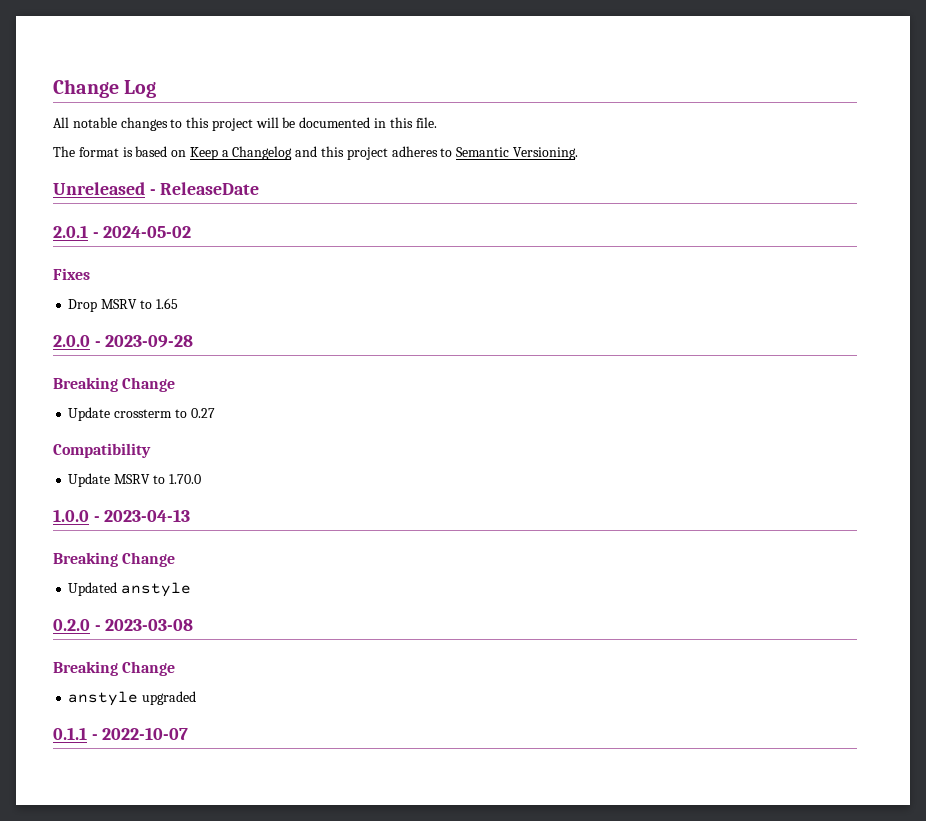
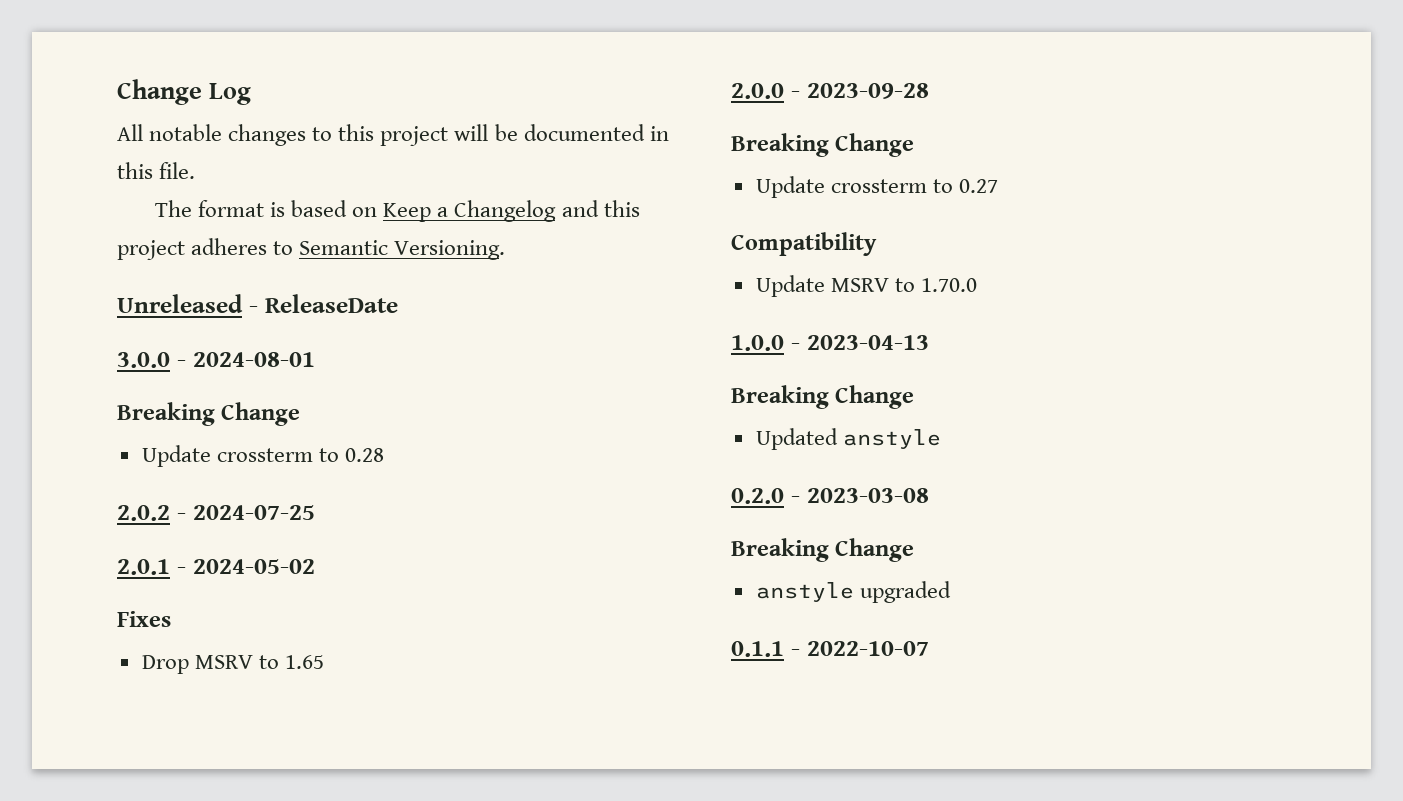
+ 3.0.0 - 2024-08-01
+ Breaking Change
+ Update crossterm to 0.28
+ 2.0.2 - 2024-07-25

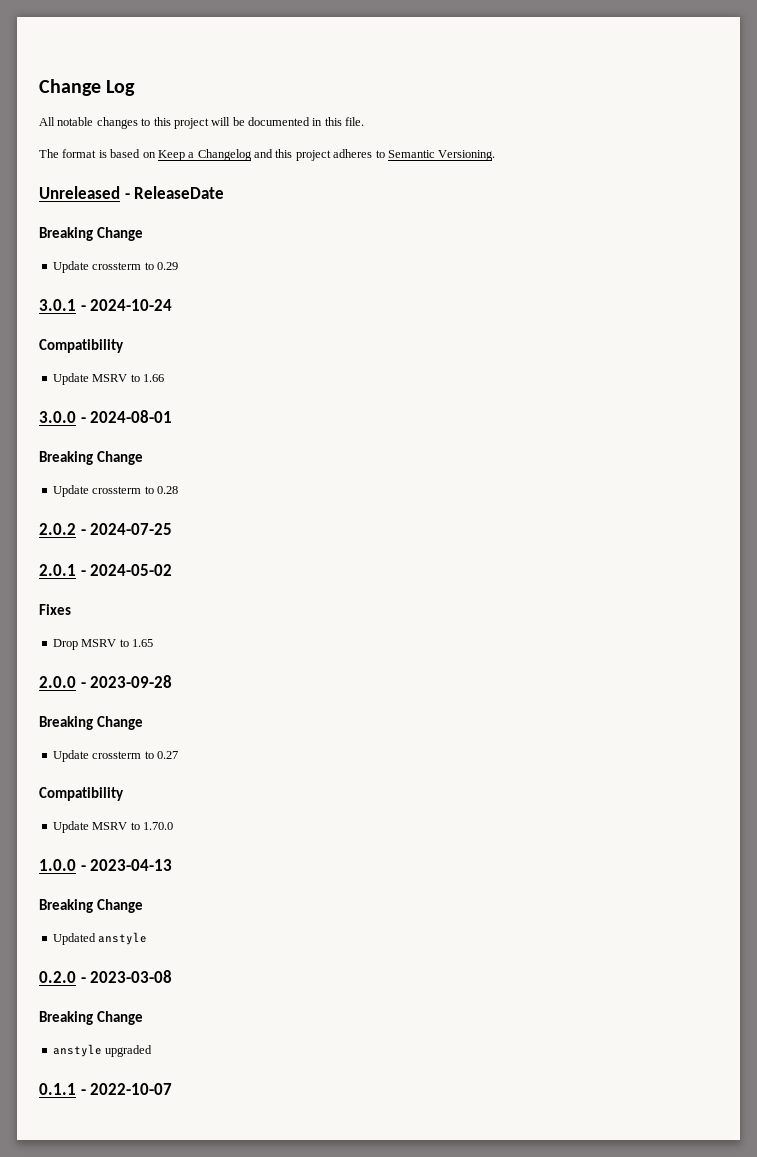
  Unreleased - ReleaseDate
+ Breaking Change
+ Update crossterm to 0.29
+ 3.0.1 - 2024-10-24
+ Compatibility
+ Update MSRV to 1.66

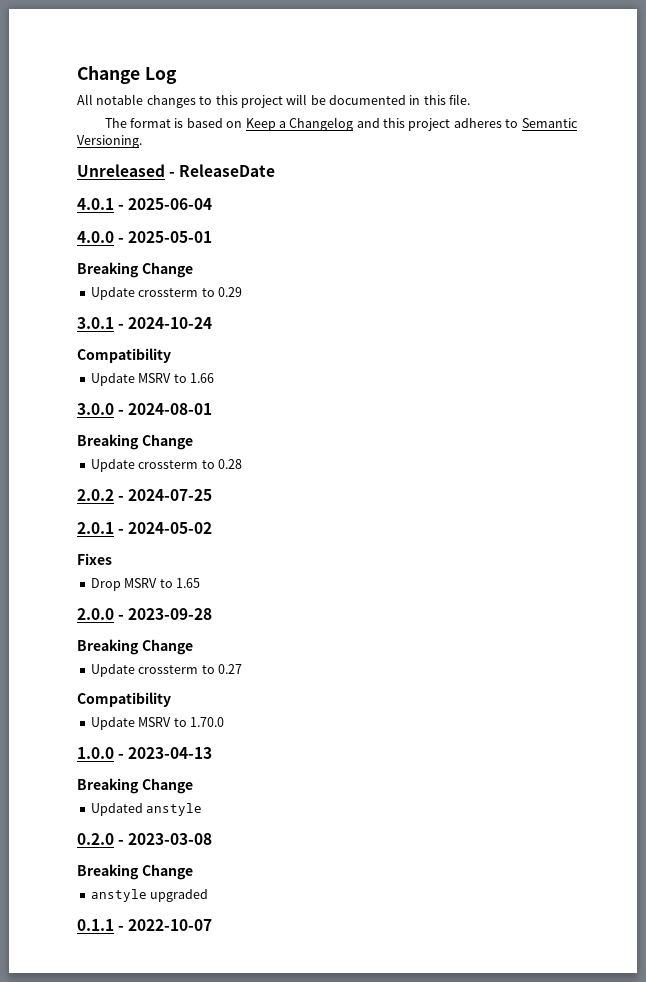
+ 4.0.1 - 2025-06-04
+ 4.0.0 - 2025-05-01

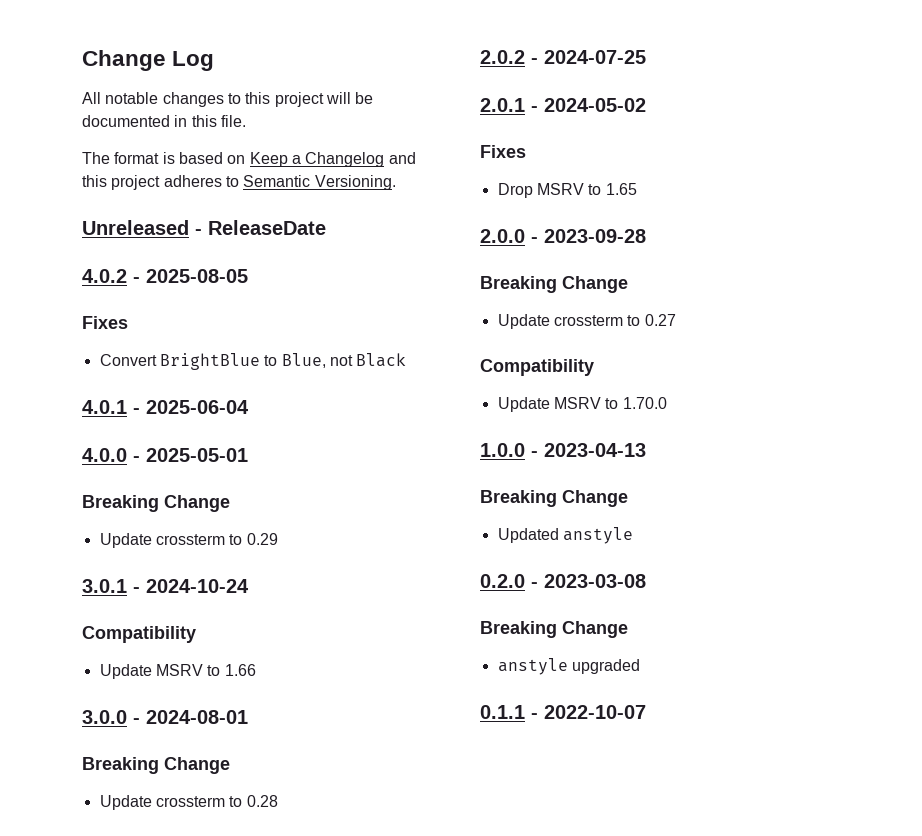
+ 4.0.2 - 2025-08-05
+ Fixes
+ Convert BrightBlue to Blue, not Black

